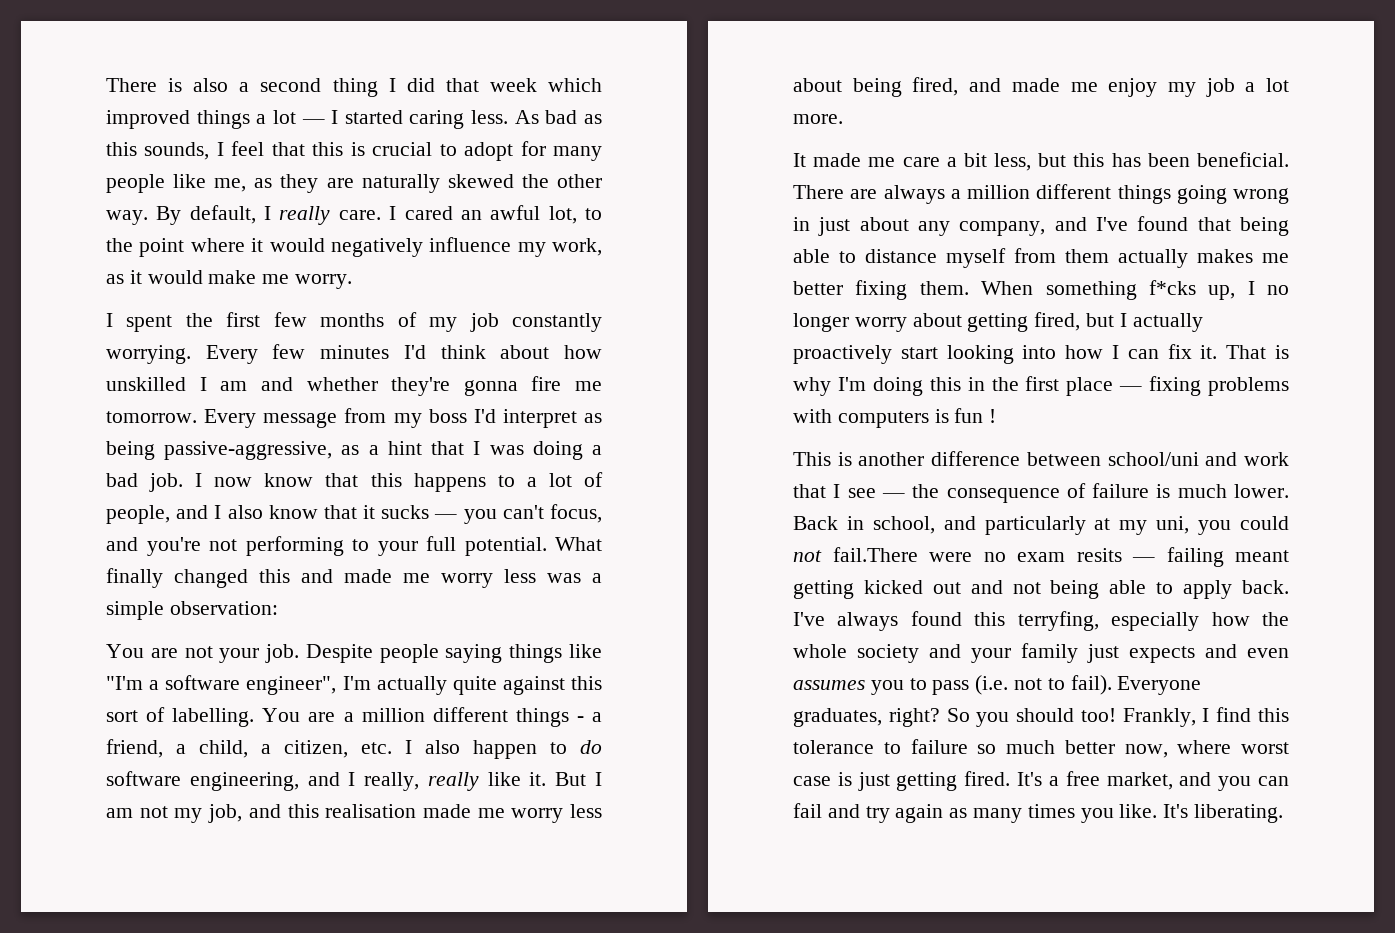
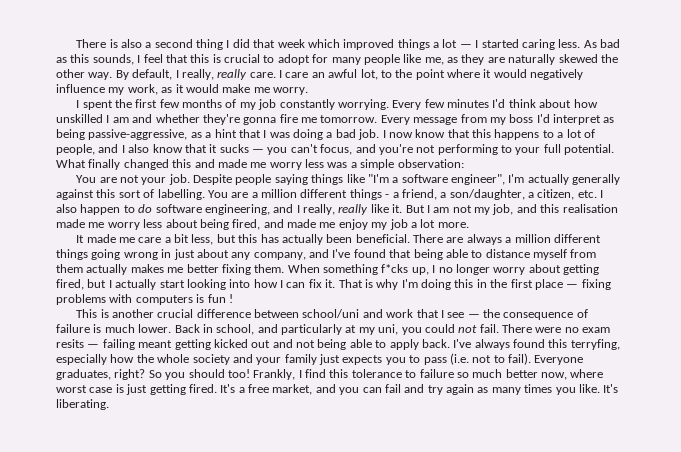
- By default, I really care.
+ By default, I really, really care.
- I cared an awful lot, to the point where it would negatively influence my work, as it would make me worry.
+ I care an awful lot, to the point where it would negatively influence my work, as it would make me worry.
- Despite people saying things like "I'm a software engineer", I'm actually quite against this sort of labelling.
+ Despite people saying things like "I'm a software engineer", I'm actually generally against this sort of labelling.
- You are a million different things - a friend, a child, a citizen, etc. I also happen to do software engineering, and I really, really like it.
+ You are a million different things - a friend, a son/daughter, a citizen, etc. I also happen to do software engineering, and I really, really like it.
- It made me care a bit less, but this has been beneficial.
+ It made me care a bit less, but this has actually been beneficial.
- When something f*cks up, I no longer worry about getting fired, but I actually proactively start looking into how I can fix it.
+ When something f*cks up, I no longer worry about getting fired, but I actually start looking into how I can fix it.
- This is another difference between school/uni and work that I see — the consequence of failure is much lower.
+ This is another crucial difference between school/uni and work that I see — the consequence of failure is much lower.
- Back in school, and particularly at my uni, you could not fail.There were no exam resits — failing meant getting kicked out and not being able to apply back.
+ Back in school, and particularly at my uni, you could not fail. There were no exam resits — failing meant getting kicked out and not being able to apply back.
- I've always found this terryfing, especially how the whole society and your family just expects and even assumes you to pass (i.e. not to fail).
+ I've always found this terryfing, especially how the whole society and your family just expects you to pass (i.e. not to fail).

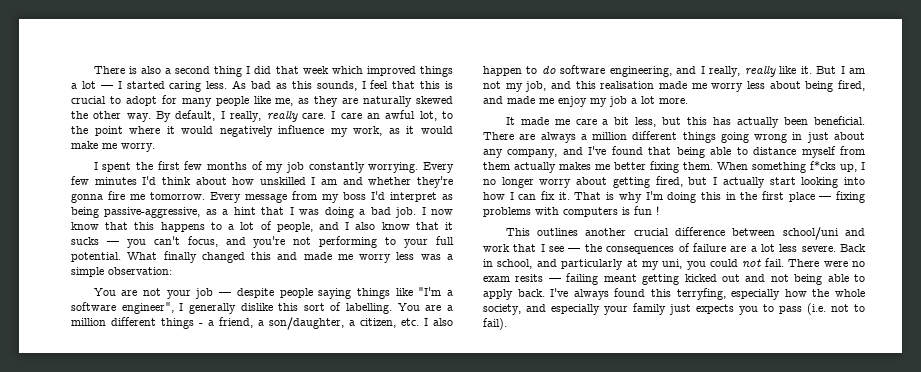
- You are not your job. Despite people saying things like "I'm a software engineer", I'm actually generally against this sort of labelling.
+ You are not your job — despite people saying things like "I'm a software engineer", I generally dislike this sort of labelling.
- This is another crucial difference between school/uni and work that I see — the consequence of failure is much lower.
+ This outlines another crucial difference between school/uni and work that I see — the consequences of failure are a lot less severe.
- I've always found this terryfing, especially how the whole society and your family just expects you to pass (i.e. not to fail). Everyone graduates, right? So you should too! Frankly, I find this tolerance to failure so much better now, where worst case is just getting fired. It's a free market, and you can fail and try again as many times you like. It's liberating.
+ I've always found this terryfing, especially how the whole society, and especially your family just expects you to pass (i.e. not to fail).

